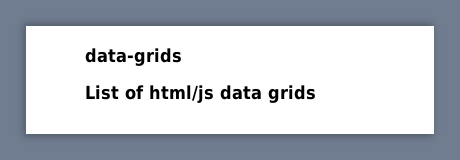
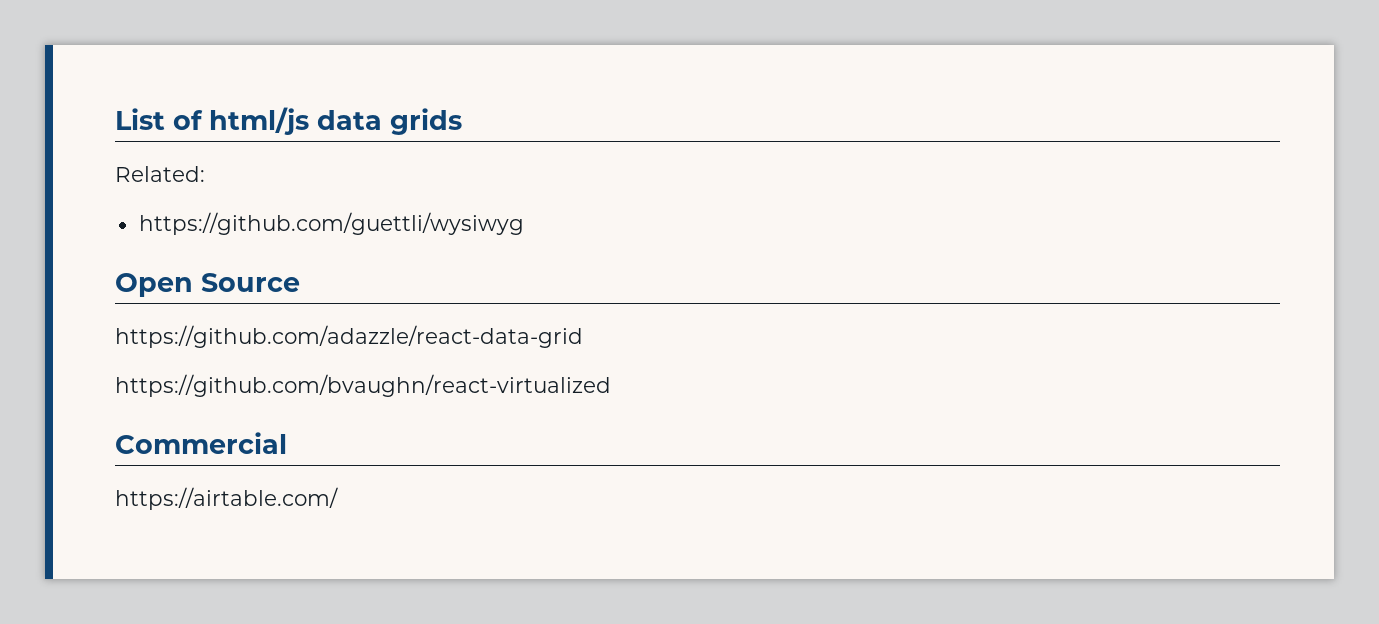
- data-grids
+ Related:
+ https://github.com/guettli/wysiwyg
+ Open Source
+ https://github.com/adazzle/react-data-grid
+ https://github.com/bvaughn/react-virtualized
+ Commercial
+ https://airtable.com/

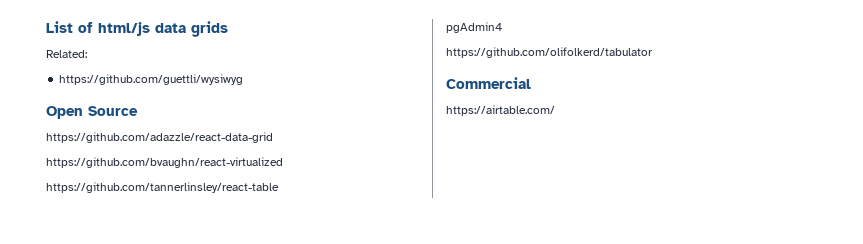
+ https://github.com/tannerlinsley/react-table
+ pgAdmin4
+ https://github.com/olifolkerd/tabulator

